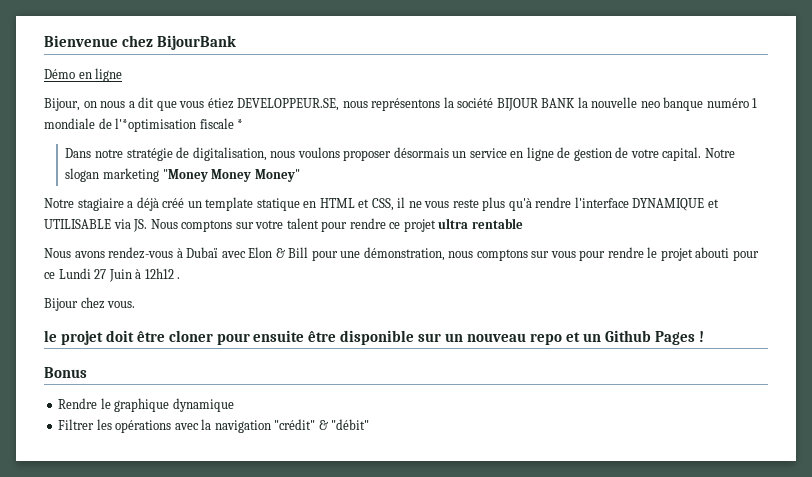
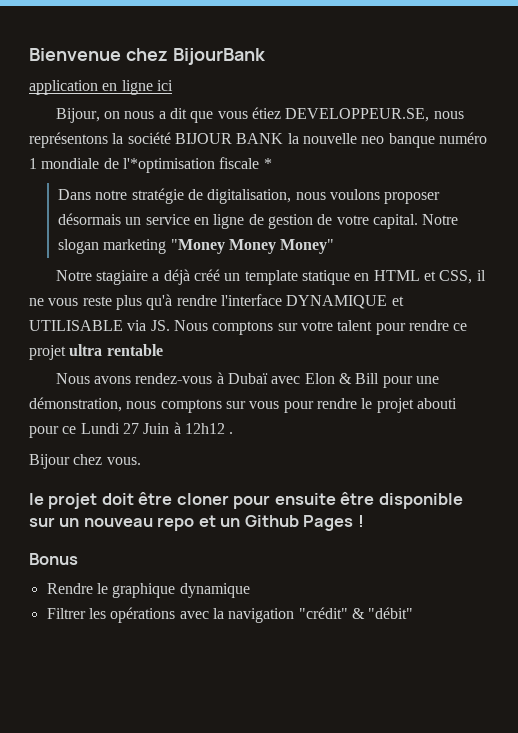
- Démo en ligne
+ application en ligne ici

